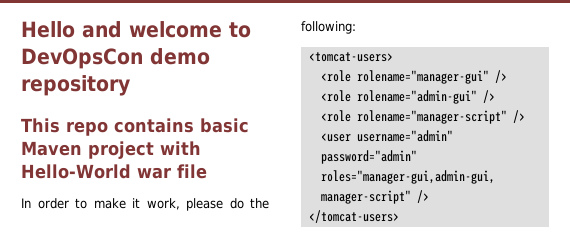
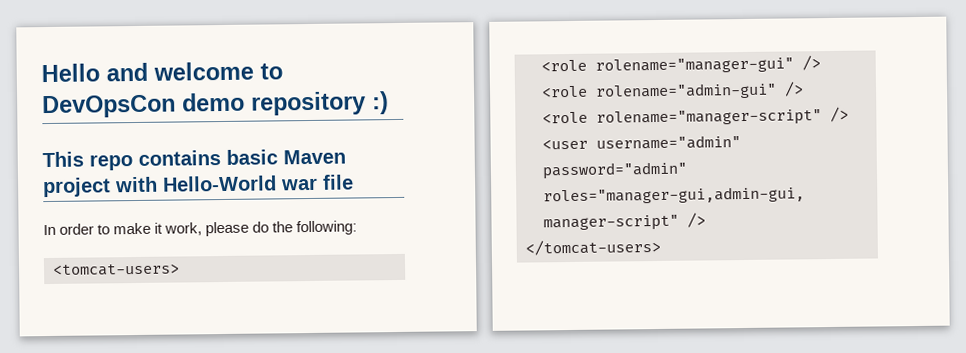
- Hello and welcome to DevOpsCon demo repository
+ Hello and welcome to DevOpsCon demo repository :)

